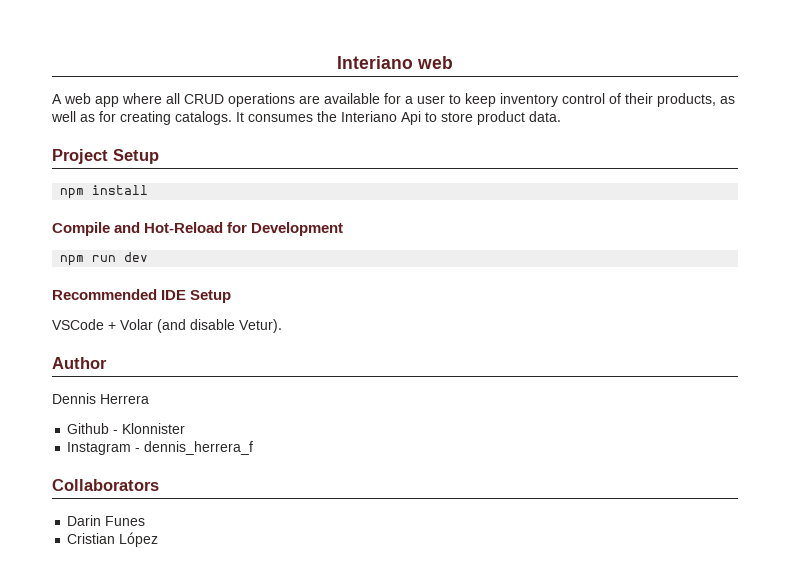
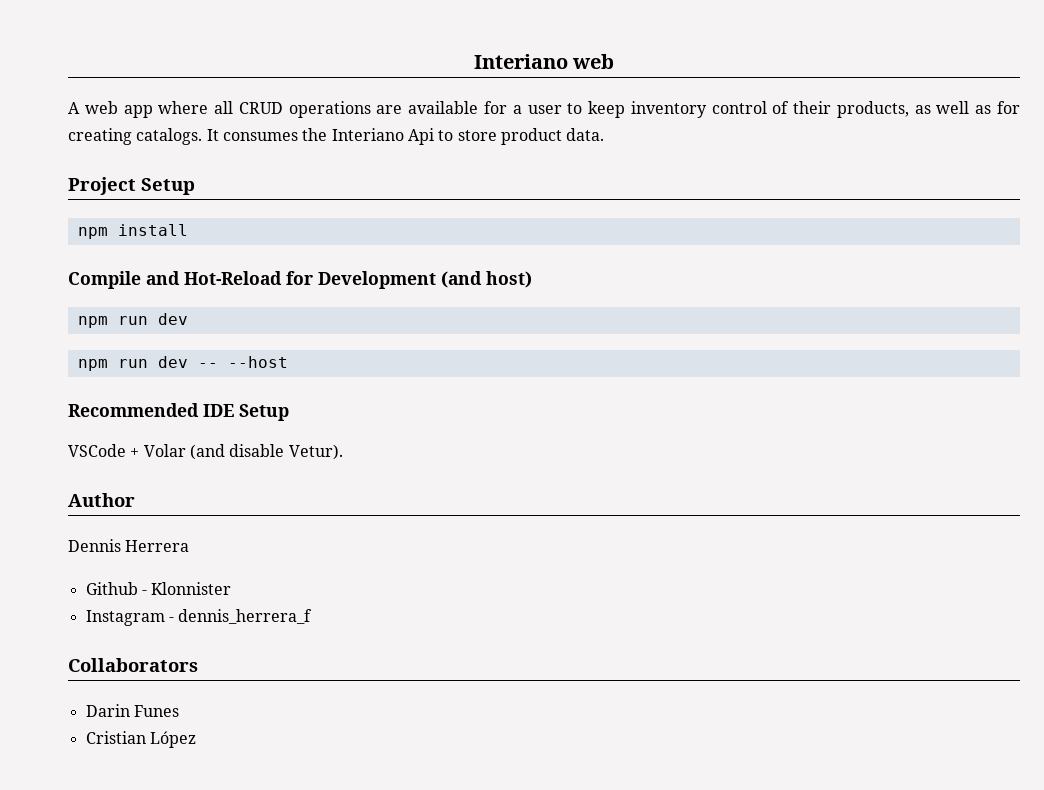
- Compile and Hot-Reload for Development
+ Compile and Hot-Reload for Development (and host)
  npm run dev
+ npm run dev -- --host

